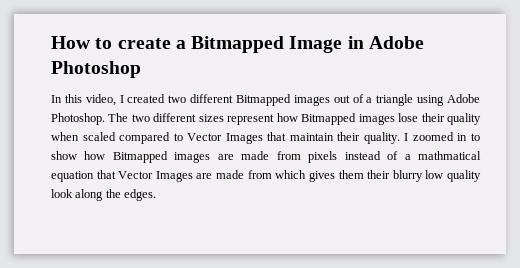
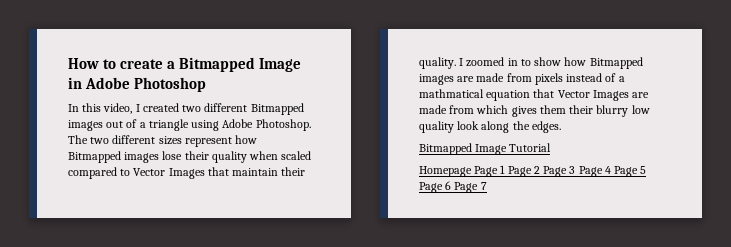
+ Bitmapped Image Tutorial
+ Homepage Page 1 Page 2 Page 3 Page 4 Page 5 Page 6 Page 7

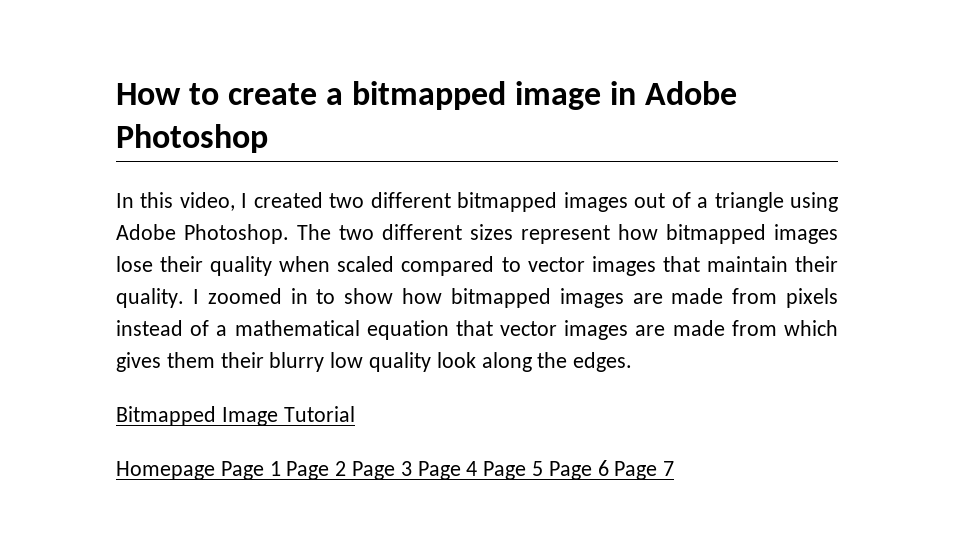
- How to create a Bitmapped Image in Adobe Photoshop
+ How to create a bitmapped image in Adobe Photoshop
- In this video, I created two different Bitmapped images out of a triangle using Adobe Photoshop.
+ In this video, I created two different bitmapped images out of a triangle using Adobe Photoshop.
- The two different sizes represent how Bitmapped images lose their quality when scaled compared to Vector Images that maintain their quality.
+ The two different sizes represent how bitmapped images lose their quality when scaled compared to vector images that maintain their quality.
- I zoomed in to show how Bitmapped images are made from pixels instead of a mathmatical equation that Vector Images are made from which gives them their blurry low quality look along the edges.
+ I zoomed in to show how bitmapped images are made from pixels instead of a mathematical equation that vector images are made from which gives them their blurry low quality look along the edges.

